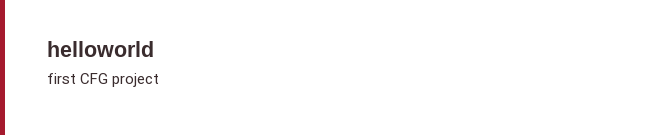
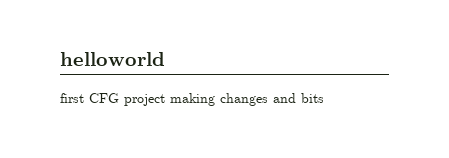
- first CFG project
+ first CFG project making changes and bits

